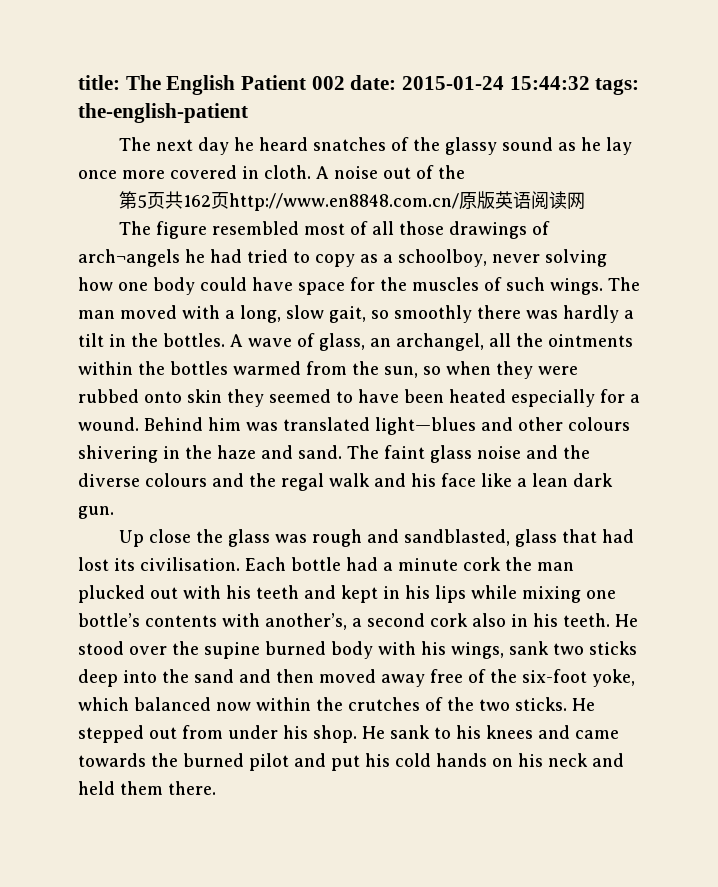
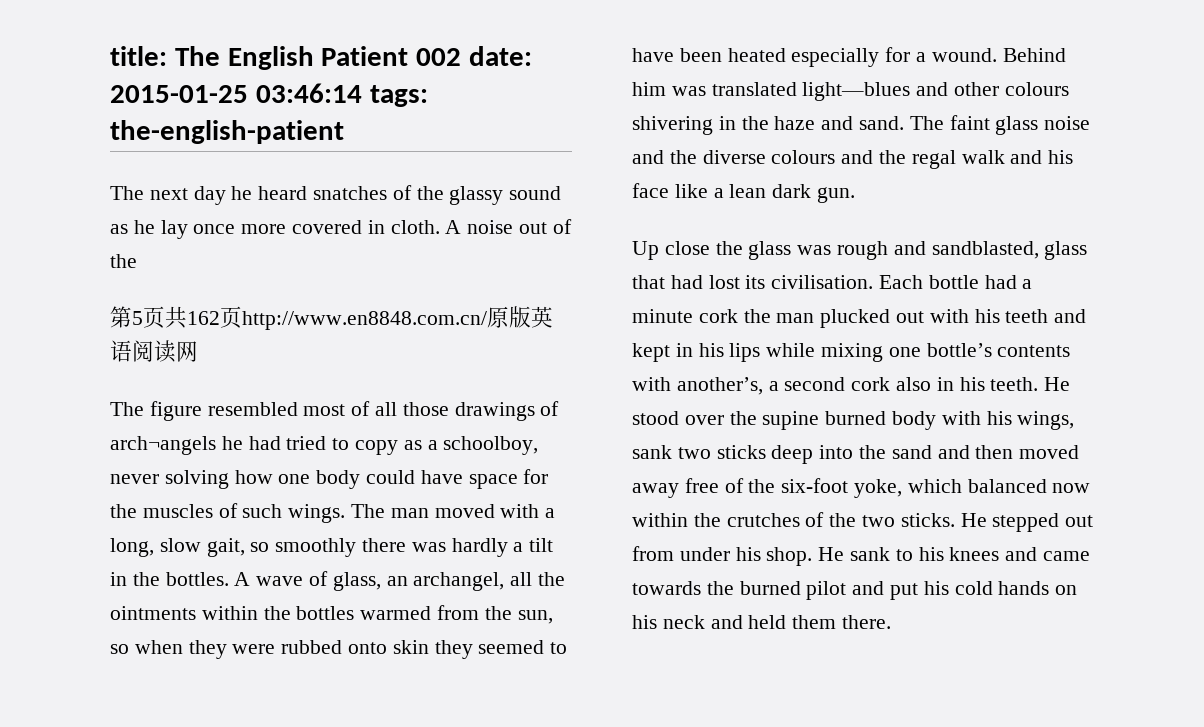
- title: The English Patient 002 date: 2015-01-24 15:44:32 tags: the-english-patient
+ title: The English Patient 002 date: 2015-01-25 03:46:14 tags: the-english-patient

